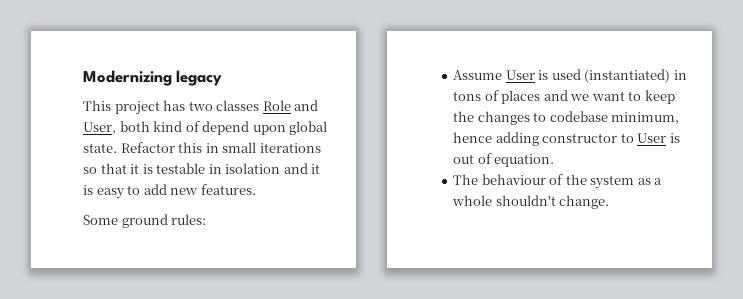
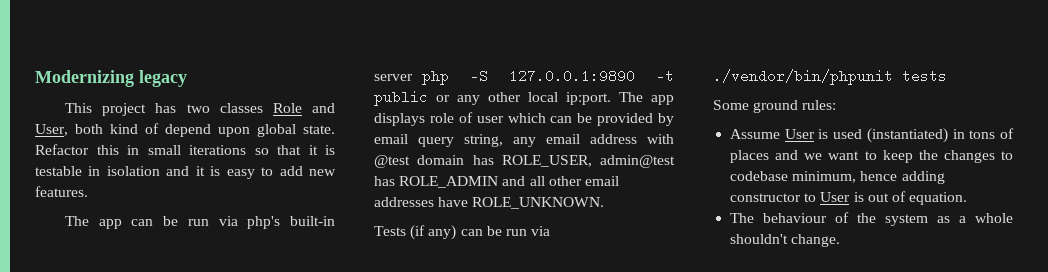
+ The app can be run via php's built-in server php -S 127.0.0.1:9890 -t public or any other local ip:port. The app displays role of user which can be provided by email query string, any email address with @test domain has ROLE_USER, admin@test has ROLE_ADMIN and all other email addresses have ROLE_UNKNOWN.
+ Tests (if any) can be run via ./vendor/bin/phpunit tests

